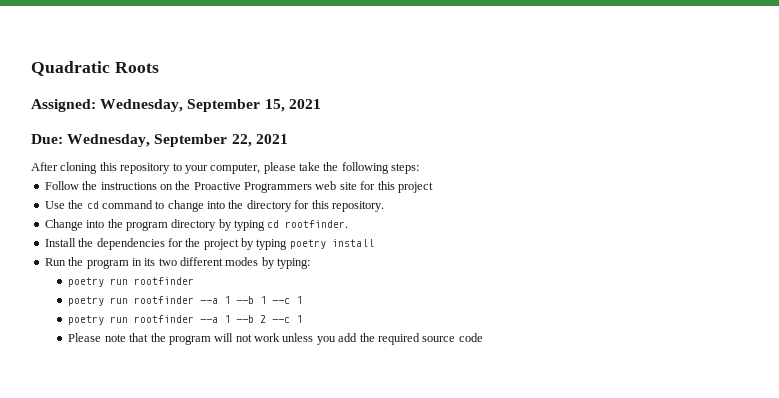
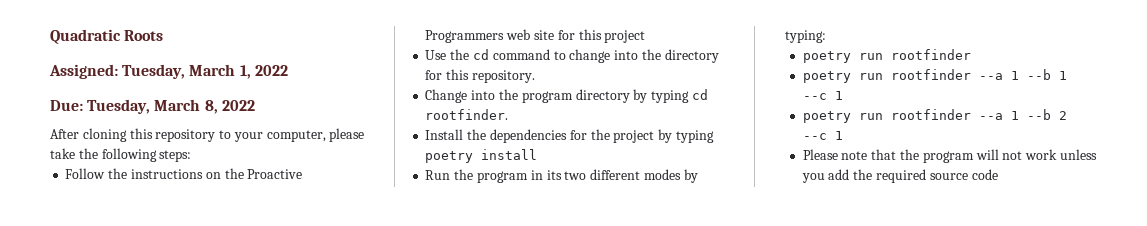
- Assigned: Wednesday, September 15, 2021
- Due: Wednesday, September 22, 2021
+ Assigned: Tuesday, March 1, 2022
+ Due: Tuesday, March 8, 2022

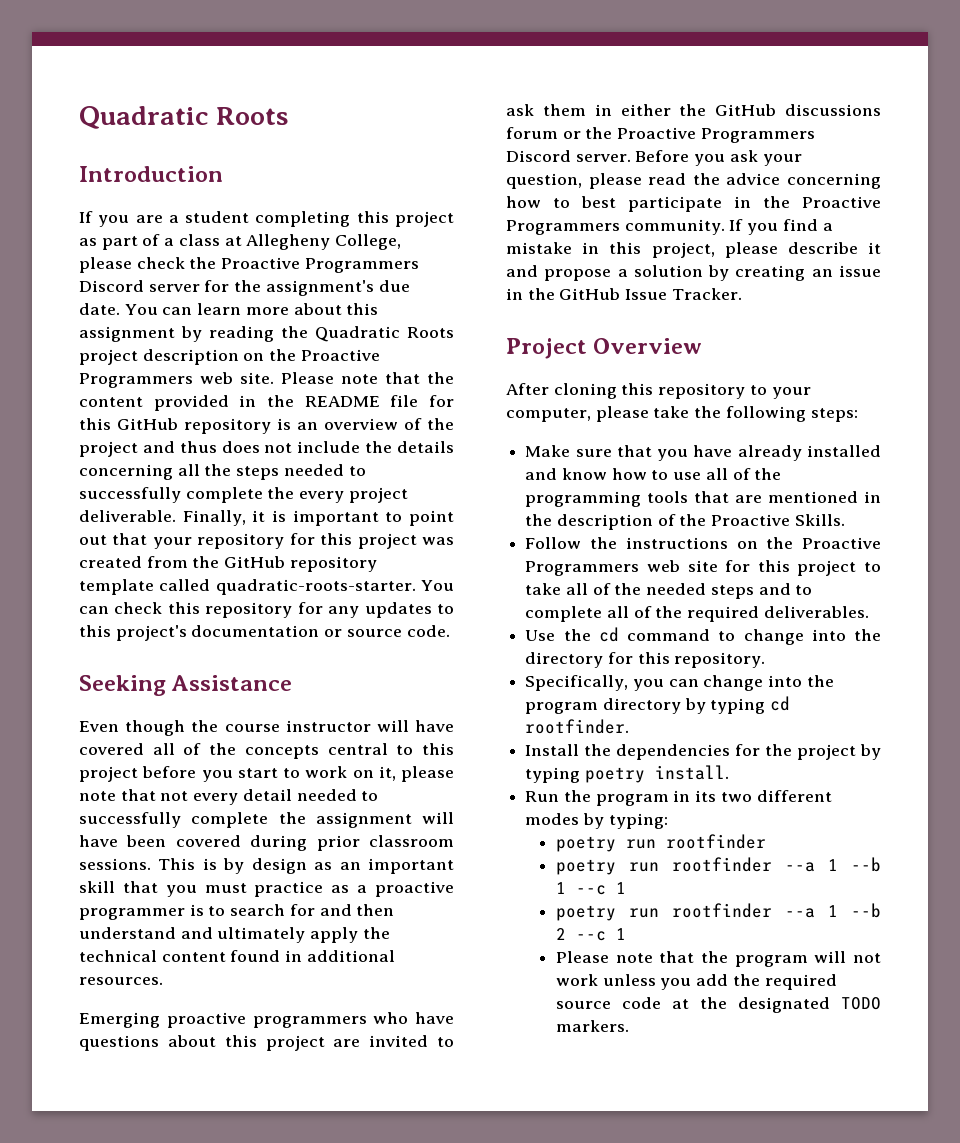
- Assigned: Tuesday, March 1, 2022
- Due: Tuesday, March 8, 2022
+ Introduction
+ If you are a student completing this project as part of a class at Allegheny College, please check the Proactive Programmers Discord server for the assignment's due date. You can learn more about this assignment by reading the Quadratic Roots project description on the Proactive Programmers web site. Please note that the content provided in the README file for this GitHub repository is an overview of the project and thus does not include the details concerning all the steps needed to successfully complete the every project deliverable. Finally, it is important to point out that your repository for this project was created from the GitHub repository template called quadratic-roots-starter. You can check this repository for any updates to this project's documentation or source code.
+ Seeking Assistance
+ Even though the course instructor will have covered all of the concepts central to this project before you start to work on it, please note that not every detail needed to successfully complete the assignment will have been covered during prior classroom sessions. This is by design as an important skill that you must practice as a proactive programmer is to search for and then understand and ultimately apply the technical content found in additional resources.
+ Emerging proactive programmers who have questions about this project are invited to ask them in either the GitHub discussions forum or the Proactive Programmers Discord server. Before you ask your question, please read the advice concerning how to best participate in the Proactive Programmers community. If you find a mistake in this project, please describe it and propose a solution by creating an issue in the GitHub Issue Tracker.
+ Project Overview
+ Make sure that you have already installed and know how to use all of the programming tools that are mentioned in the description of the Proactive Skills.
- Follow the instructions on the Proactive Programmers web site for this project
+ Follow the instructions on the Proactive Programmers web site for this project to take all of the needed steps and to complete all of the required deliverables.
- Change into the program directory by typing cd rootfinder.
+ Specifically, you can change into the program directory by typing cd rootfinder.
- Install the dependencies for the project by typing poetry install
+ Install the dependencies for the project by typing poetry install.
- Please note that the program will not work unless you add the required source code
+ Please note that the program will not work unless you add the required source code at the designated TODO markers.

